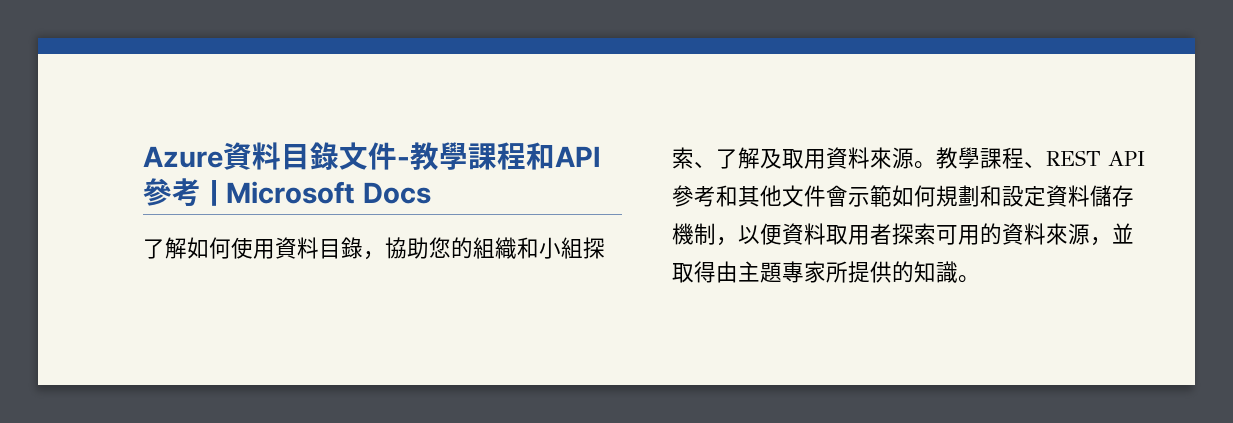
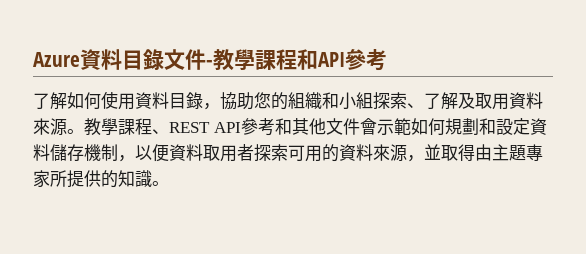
- Azure資料目錄文件-教學課程和API參考 | Microsoft Docs
+ Azure資料目錄文件-教學課程和API參考

